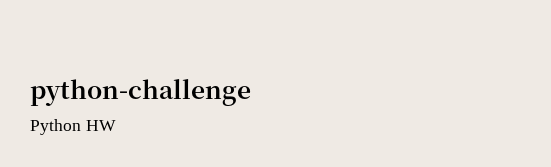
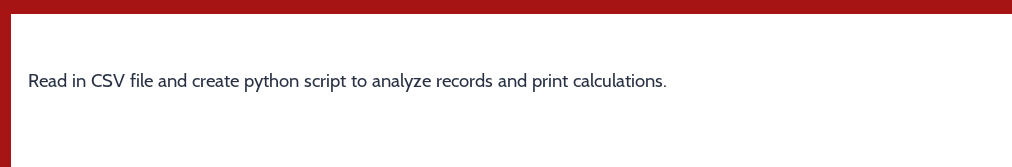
- python-challenge
- Python HW
+ Read in CSV file and create python script to analyze records and print calculations.

